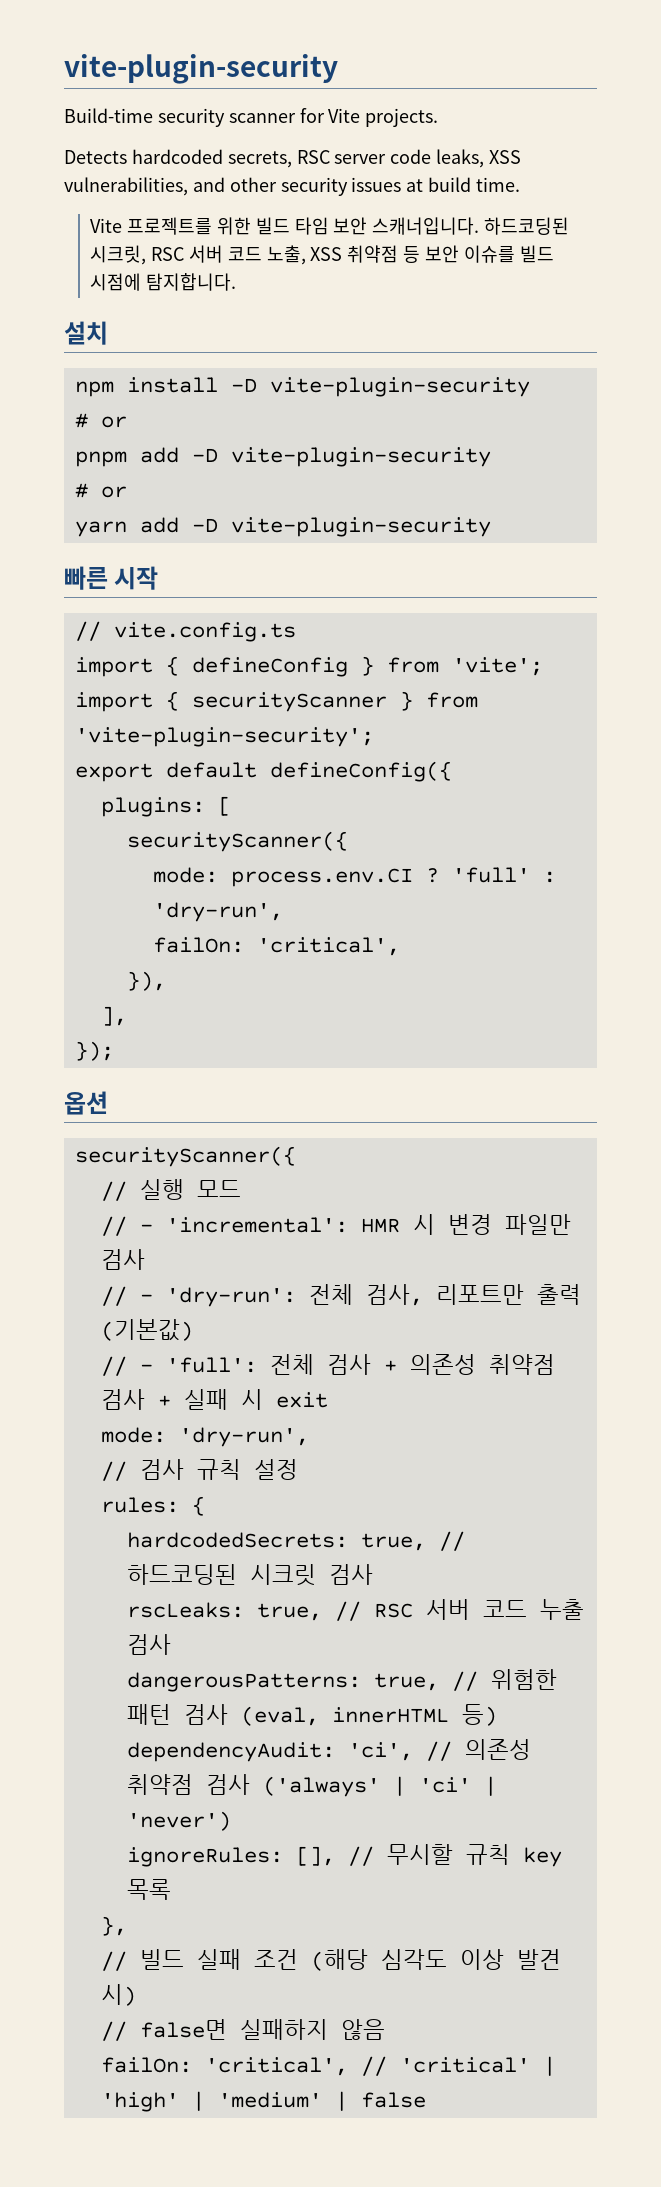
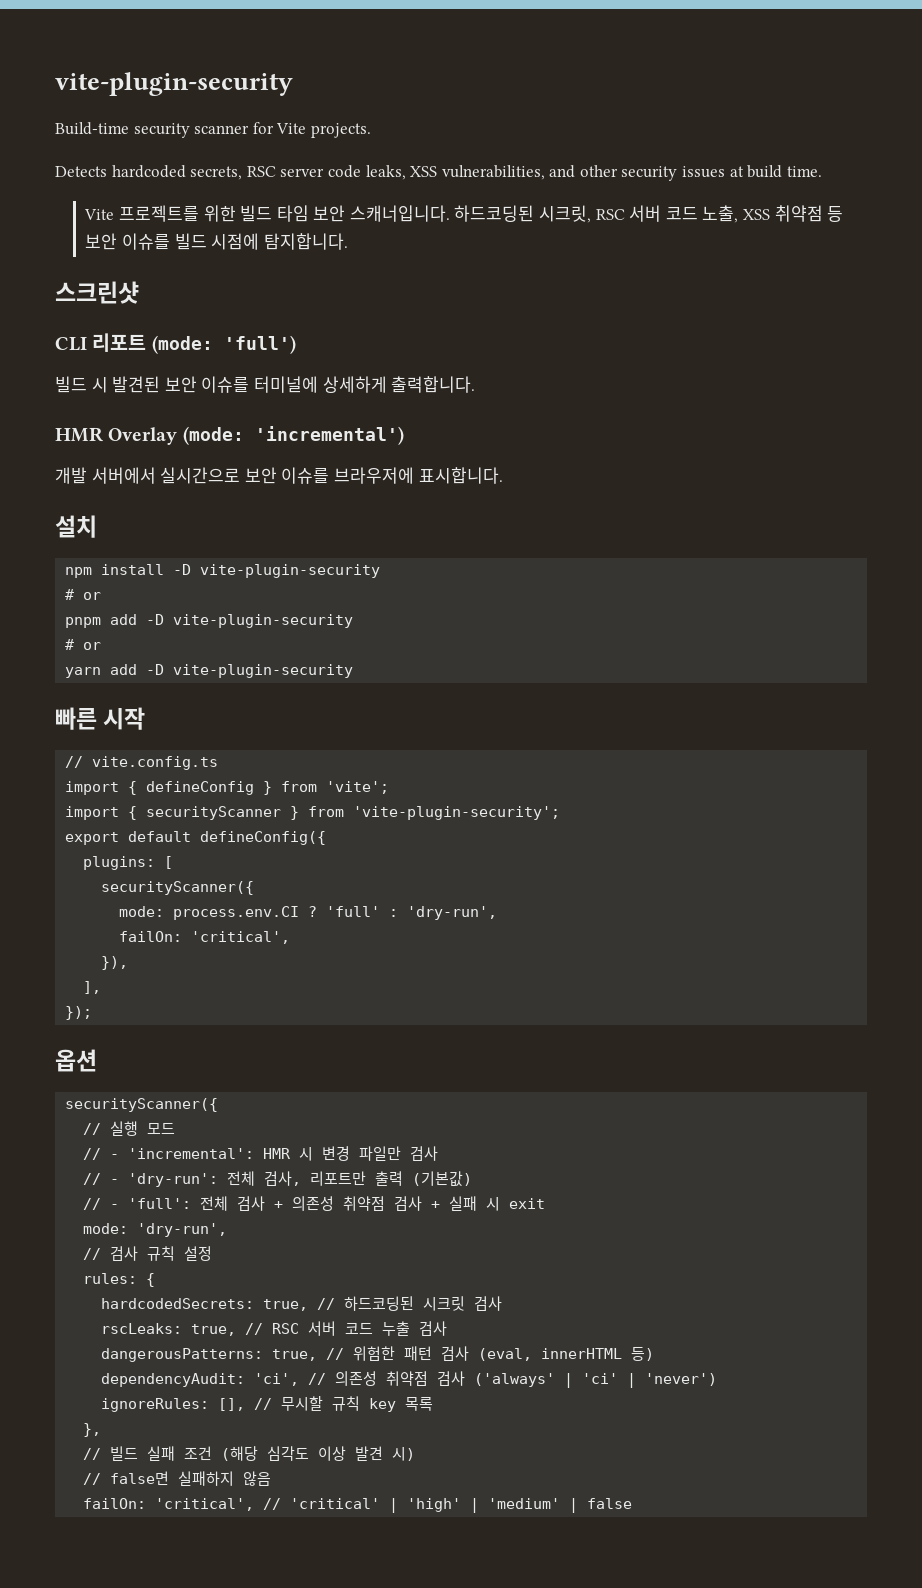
+ 스크린샷
+ CLI 리포트 (mode: 'full')
+ 빌드 시 발견된 보안 이슈를 터미널에 상세하게 출력합니다.
+ HMR Overlay (mode: 'incremental')
+ 개발 서버에서 실시간으로 보안 이슈를 브라우저에 표시합니다.

